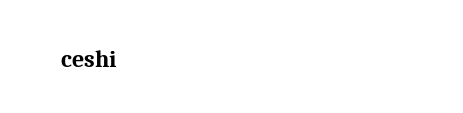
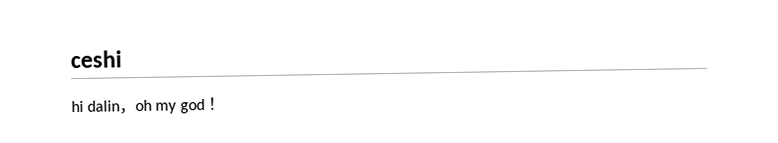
+ hi dalin，oh my god！

